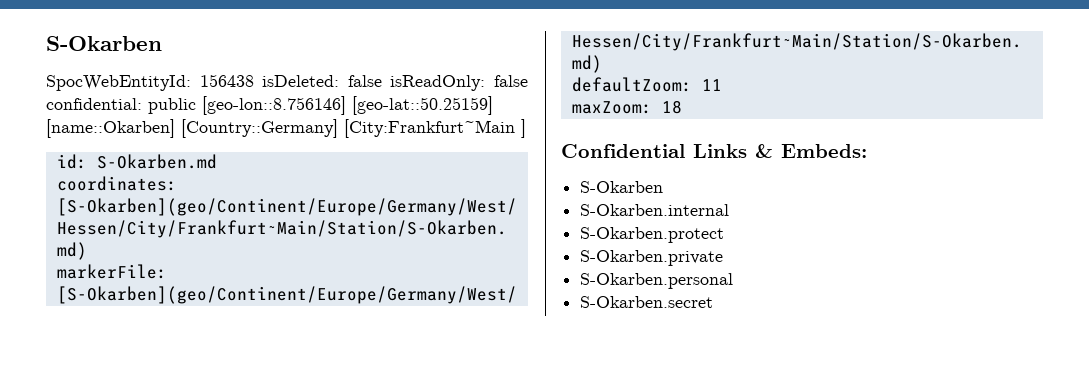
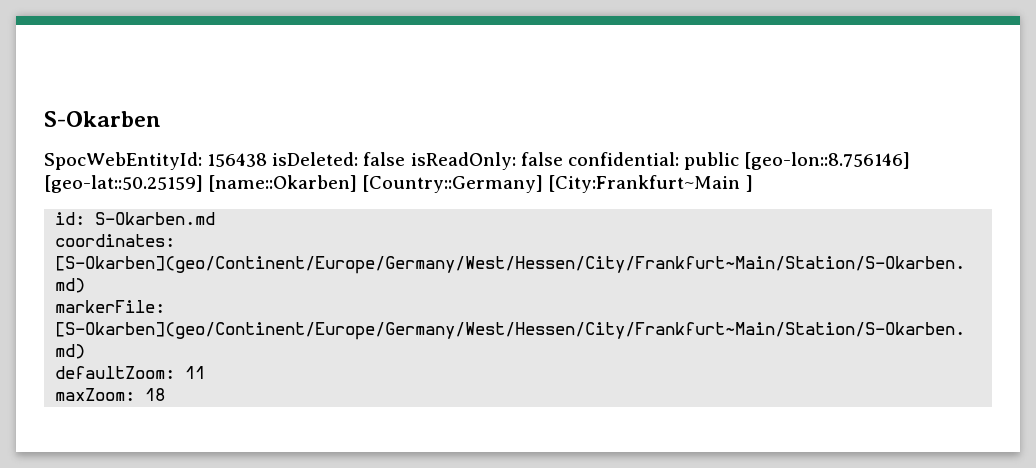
- Confidential Links & Embeds:
- S-Okarben
- S-Okarben.internal
- S-Okarben.protect
- S-Okarben.private
- S-Okarben.personal
- S-Okarben.secret

